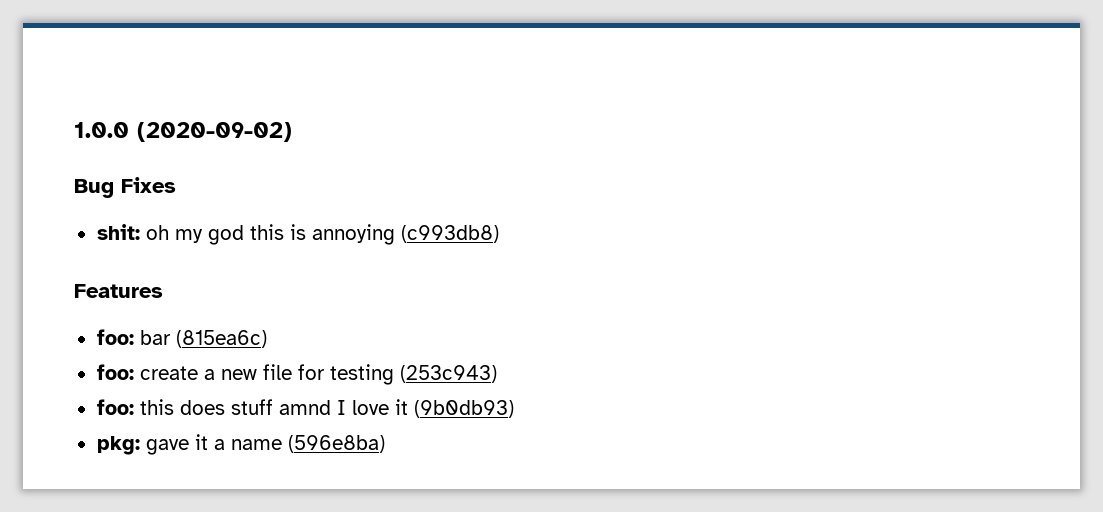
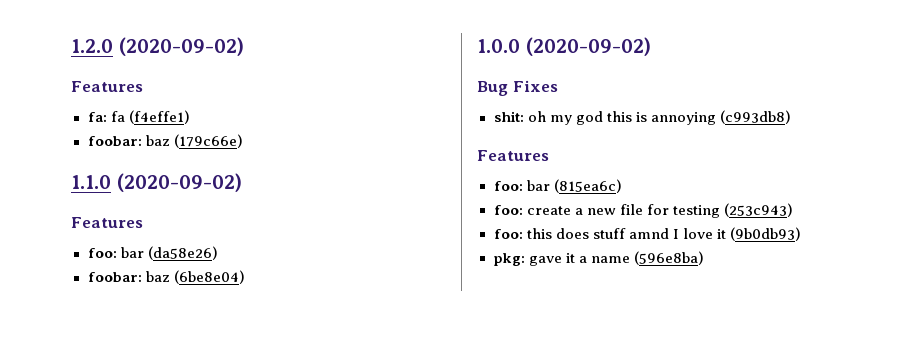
+ 1.2.0 (2020-09-02)
+ Features
+ fa: fa (f4effe1)
+ foobar: baz (179c66e)
+ 1.1.0 (2020-09-02)
+ Features
+ foo: bar (da58e26)
+ foobar: baz (6be8e04)

